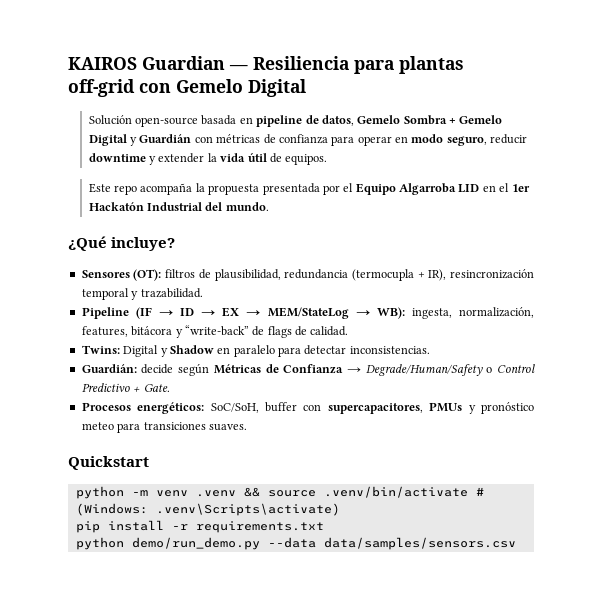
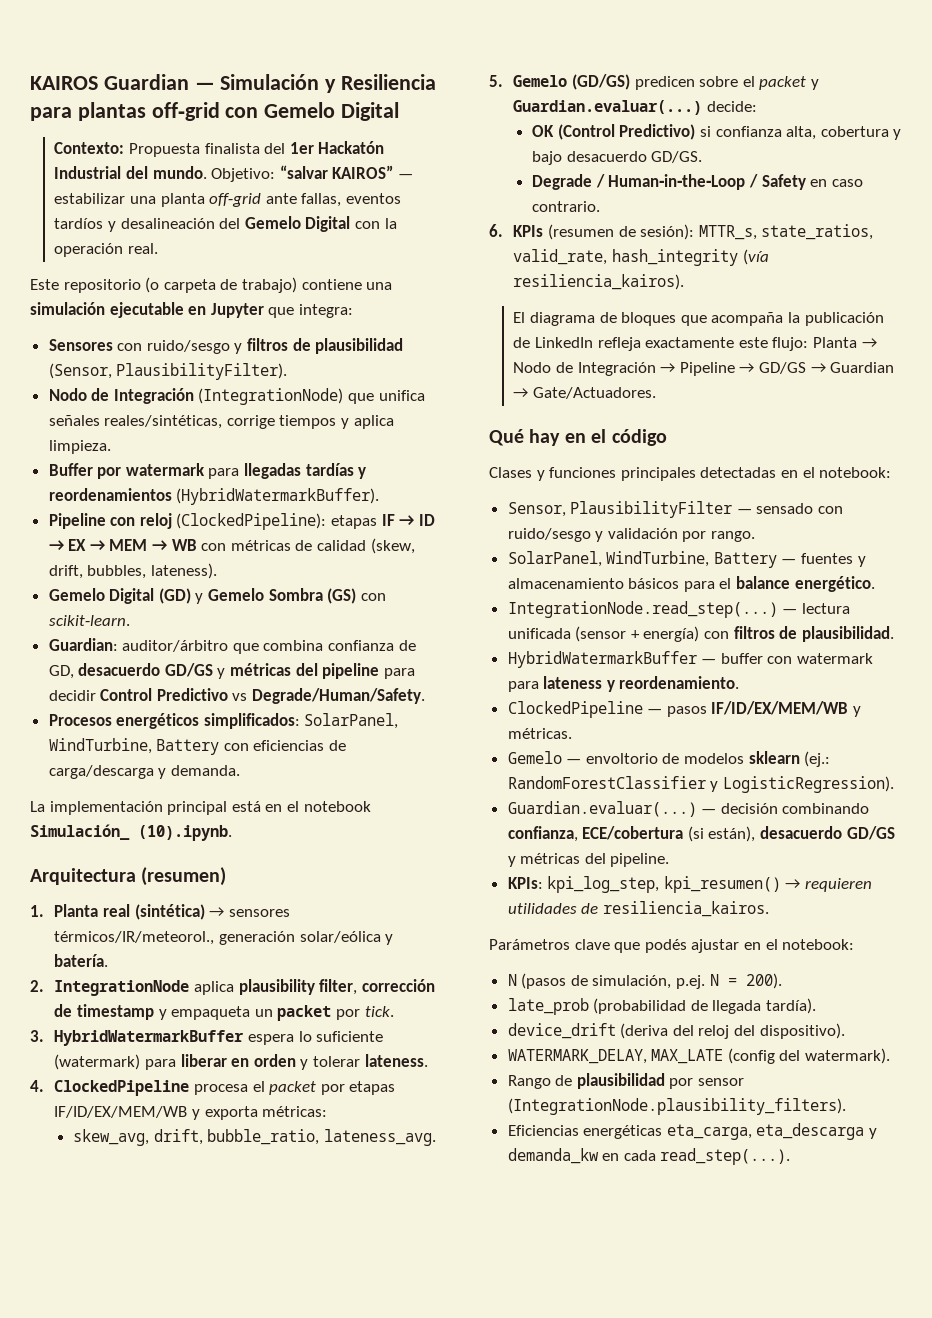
- KAIROS Guardian — Resiliencia para plantas off‑grid con Gemelo Digital
+ KAIROS Guardian — Simulación y Resiliencia para plantas off‑grid con Gemelo Digital
- Solución open-source basada en pipeline de datos, Gemelo Sombra + Gemelo Digital y Guardián con métricas de confianza para operar en modo seguro, reducir downtime y extender la vida útil de equipos.
- Este repo acompaña la propuesta presentada por el Equipo Algarroba LID en el 1er Hackatón Industrial del mundo.
- ¿Qué incluye?
- Sensores (OT): filtros de plausibilidad, redundancia (termocupla + IR), resincronización temporal y trazabilidad.
- Pipeline (IF → ID → EX → MEM/StateLog → WB): ingesta, normalización, features, bitácora y “write-back” de flags de calidad.
- Twins: Digital y Shadow en paralelo para detectar inconsistencias.
- Guardián: decide según Métricas de Confianza → Degrade/Human/Safety o Control Predictivo + Gate.
- Procesos energéticos: SoC/SoH, buffer con supercapacitores, PMUs y pronóstico meteo para transiciones suaves.
- Quickstart
- python -m venv .venv && source .venv/bin/activate # (Windows: .venv\Scripts\activate)
- pip install -r requirements.txt
- python demo/run_demo.py --data data/samples/sensors.csv
+ Contexto: Propuesta finalista del 1er Hackatón Industrial del mundo. Objetivo: “salvar KAIROS” — estabilizar una planta off‑grid ante fallas, eventos tardíos y desalineación del Gemelo Digital con la operación real.
+ Este repositorio (o carpeta de trabajo) contiene una simulación ejecutable en Jupyter que integra:
+ Sensores con ruido/sesgo y filtros de plausibilidad (Sensor, PlausibilityFilter).
+ Nodo de Integración (IntegrationNode) que unifica señales reales/sintéticas, corrige tiempos y aplica limpieza.
+ Buffer por watermark para llegadas tardías y reordenamientos (HybridWatermarkBuffer).
+ Pipeline con reloj (ClockedPipeline): etapas IF → ID → EX → MEM → WB con métricas de calidad (skew, drift, bubbles, lateness).
+ Gemelo Digital (GD) y Gemelo Sombra (GS) con scikit‑learn.
+ Guardian: auditor/árbitro que combina confianza de GD, desacuerdo GD/GS y métricas del pipeline para decidir Control Predictivo vs Degrade/Human/Safety.
+ Procesos energéticos simplificados: SolarPanel, WindTurbine, Battery con eficiencias de carga/descarga y demanda.
+ La implementación principal está en el notebook Simulación_ (10).ipynb.
+ Arquitectura (resumen)
+ 1. Planta real (sintética) → sensores térmicos/IR/meteorol., generación solar/eólica y batería.
+ 2. IntegrationNode aplica plausibility filter, corrección de timestamp y empaqueta un packet por tick.
+ 3. HybridWatermarkBuffer espera lo suficiente (watermark) para liberar en orden y tolerar lateness.
+ 4. ClockedPipeline procesa el packet por etapas IF/ID/EX/MEM/WB y exporta métricas:
+ skew_avg, drift, bubble_ratio, lateness_avg.
+ 5. Gemelo (GD/GS) predicen sobre el packet y Guardian.evaluar(...) decide:
+ OK (Control Predictivo) si confianza alta, cobertura y bajo desacuerdo GD/GS.
+ Degrade / Human‑in‑the‑Loop / Safety en caso contrario.
+ 6. KPIs (resumen de sesión): MTTR_s, state_ratios, valid_rate, hash_integrity (vía resiliencia_kairos).
+ El diagrama de bloques que acompaña la publicación de LinkedIn refleja exactamente este flujo: Planta → Nodo de Integración → Pipeline → GD/GS → Guardian → Gate/Actuadores.
+ Qué hay en el código
+ Clases y funciones principales detectadas en el notebook:
+ Sensor, PlausibilityFilter — sensado con ruido/sesgo y validación por rango.
+ SolarPanel, WindTurbine, Battery — fuentes y almacenamiento básicos para el balance energético.
+ IntegrationNode.read_step(...) — lectura unificada (sensor + energía) con filtros de plausibilidad.
+ HybridWatermarkBuffer — buffer con watermark para lateness y reordenamiento.
+ ClockedPipeline — pasos IF/ID/EX/MEM/WB y métricas.
+ Gemelo — envoltorio de modelos sklearn (ej.: RandomForestClassifier y LogisticRegression).
+ Guardian.evaluar(...) — decisión combinando confianza, ECE/cobertura (si están), desacuerdo GD/GS y métricas del pipeline.
+ KPIs: kpi_log_step, kpi_resumen() → requieren utilidades de resiliencia_kairos.
+ Parámetros clave que podés ajustar en el notebook:
+ N (pasos de simulación, p.ej. N = 200).
+ late_prob (probabilidad de llegada tardía).
+ device_drift (deriva del reloj del dispositivo).
+ WATERMARK_DELAY, MAX_LATE (config del watermark).
+ Rango de plausibilidad por sensor (IntegrationNode.plausibility_filters).
+ Eficiencias energéticas eta_carga, eta_descarga y demanda_kw en cada read_step(...).

